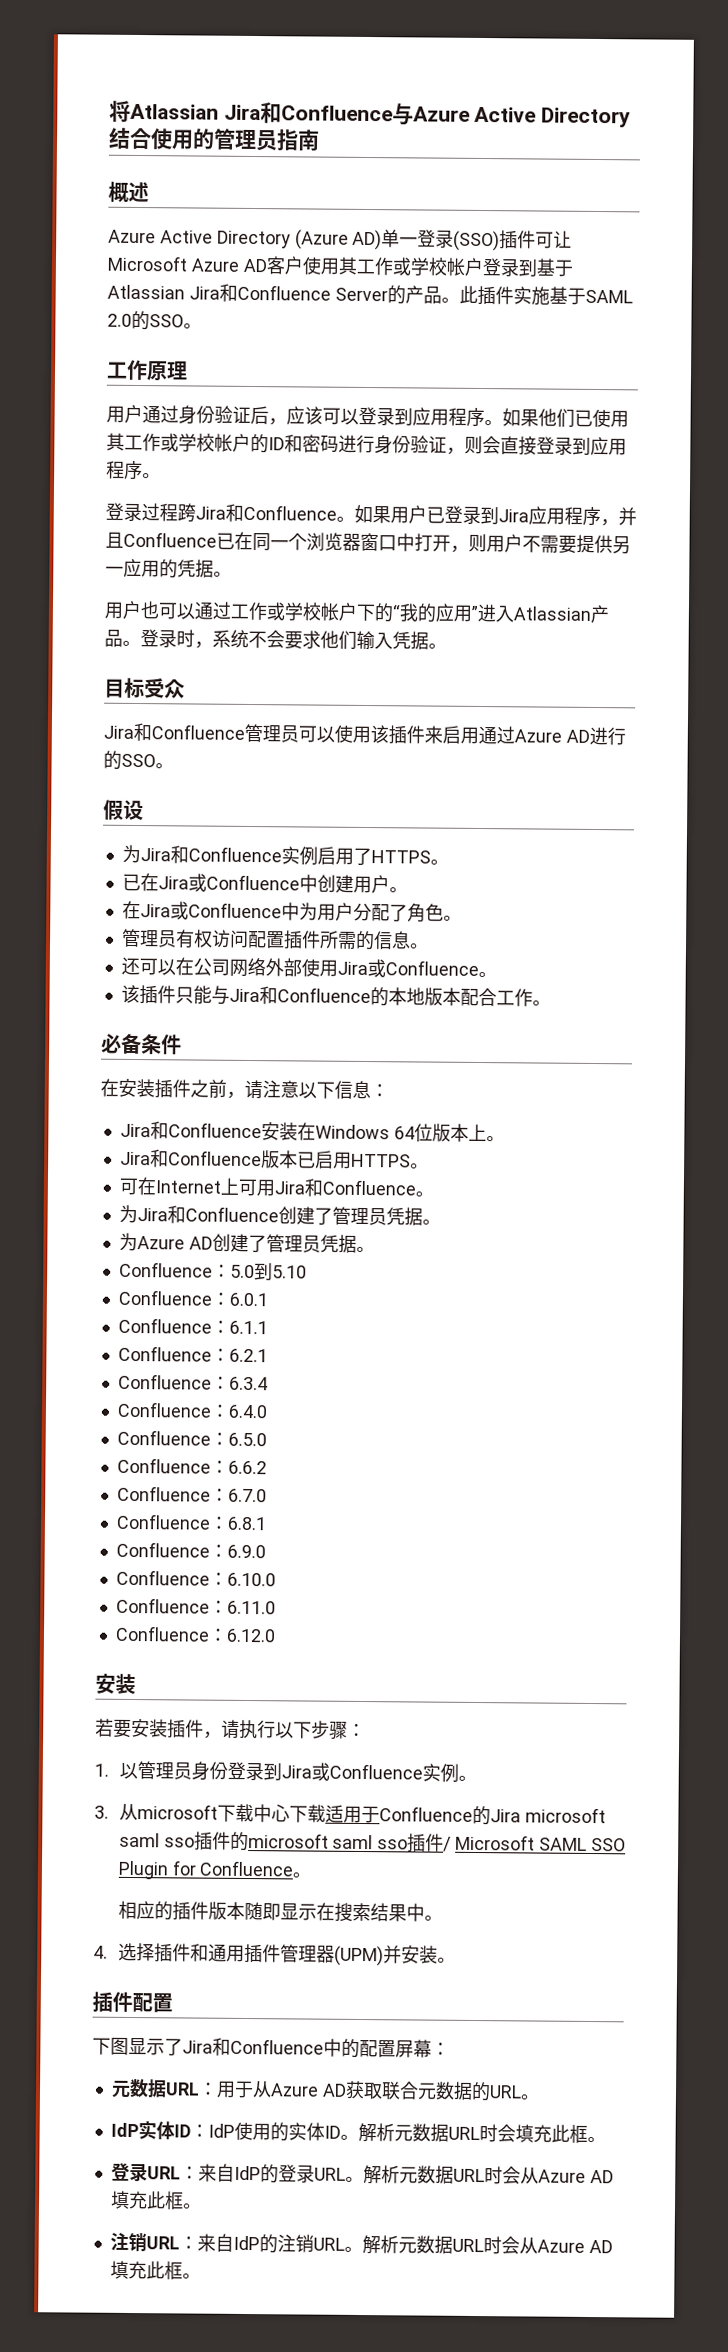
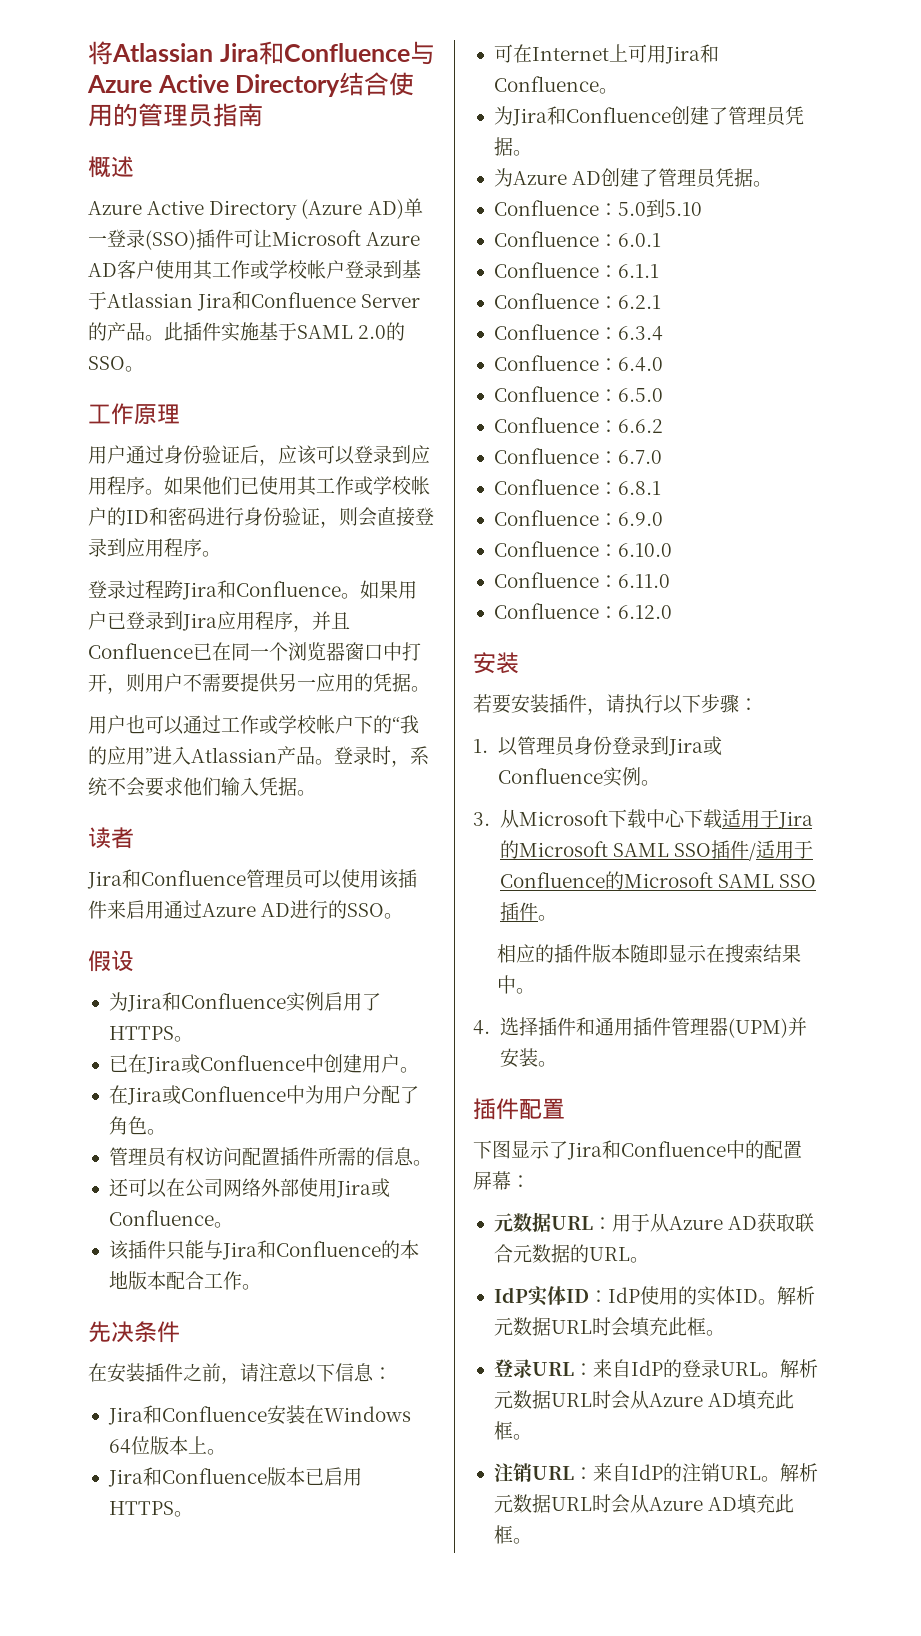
- 目标受众
+ 读者
- 必备条件
+ 先决条件
- 3.从microsoft下载中心下载适用于Confluence的Jira microsoft saml sso插件的microsoft saml sso插件/ Microsoft SAML SSO Plugin for Confluence。
+ 3.从Microsoft下载中心下载适用于Jira的Microsoft SAML SSO插件/适用于Confluence的Microsoft SAML SSO插件。

